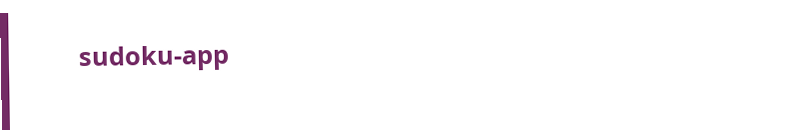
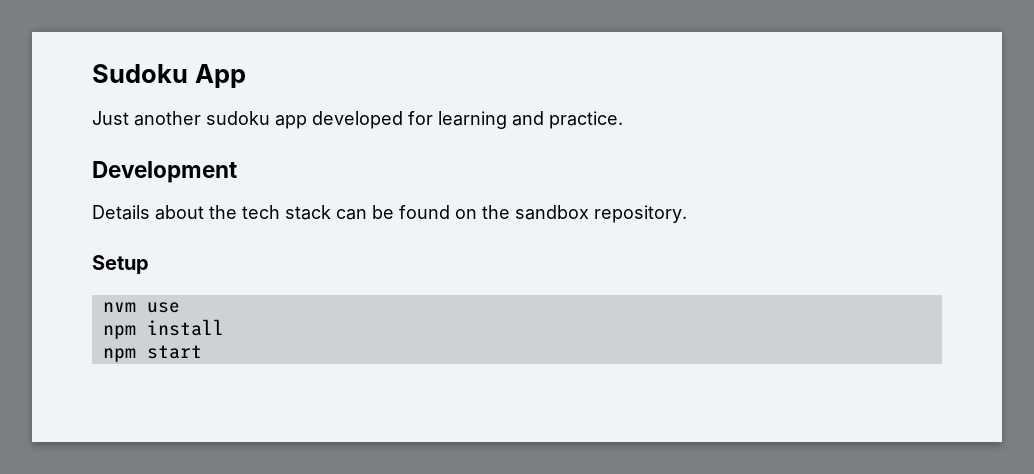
- sudoku-app
+ Sudoku App
+ Just another sudoku app developed for learning and practice.
+ Development
+ Details about the tech stack can be found on the sandbox repository.
+ Setup
+ nvm use
+ npm install
+ npm start

